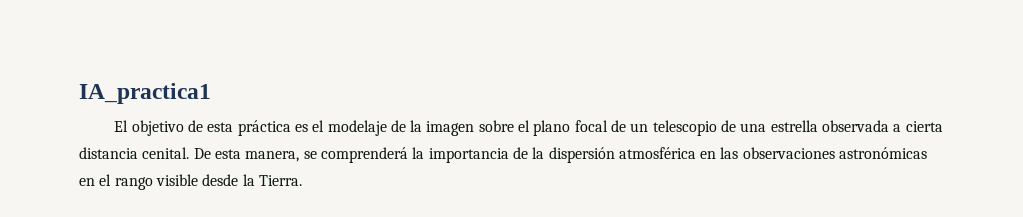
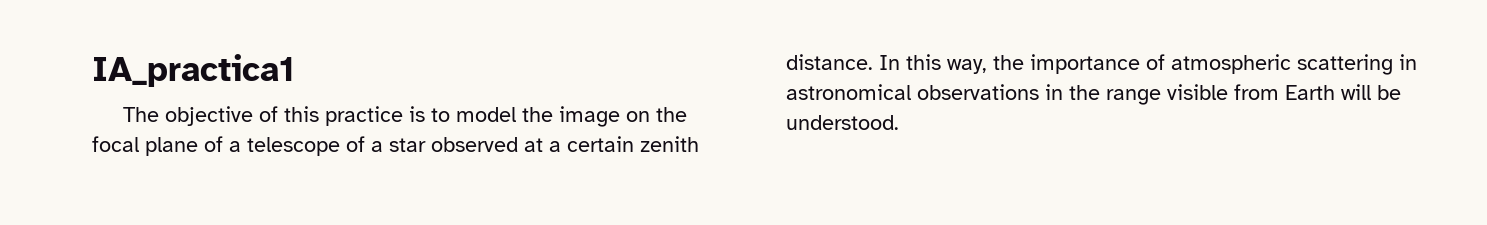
- El objetivo de esta práctica es el modelaje de la imagen sobre el plano focal de un telescopio de una estrella observada a cierta distancia cenital. De esta manera, se comprenderá la importancia de la dispersión atmosférica en las observaciones astronómicas en el rango visible desde la Tierra.
+ The objective of this practice is to model the image on the focal plane of a telescope of a star observed at a certain zenith distance. In this way, the importance of atmospheric scattering in astronomical observations in the range visible from Earth will be understood.

